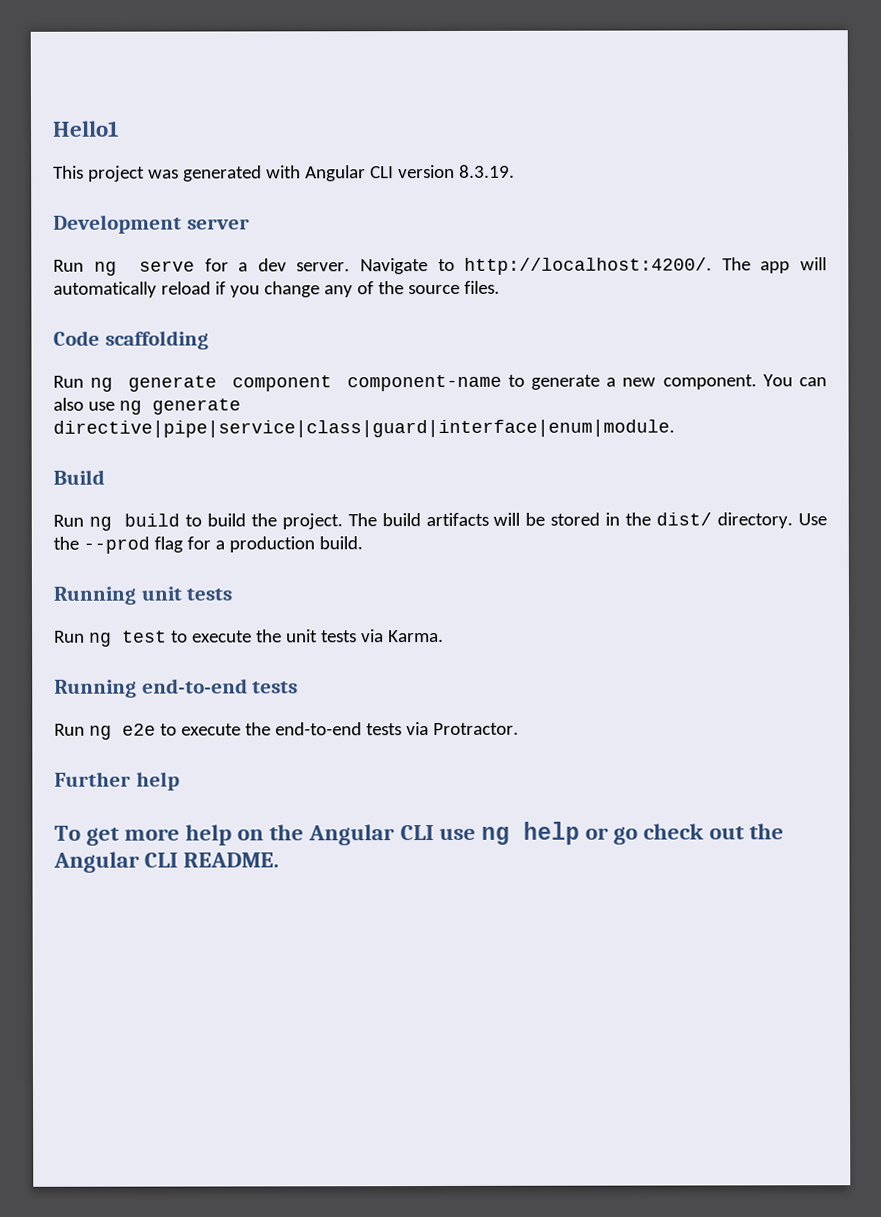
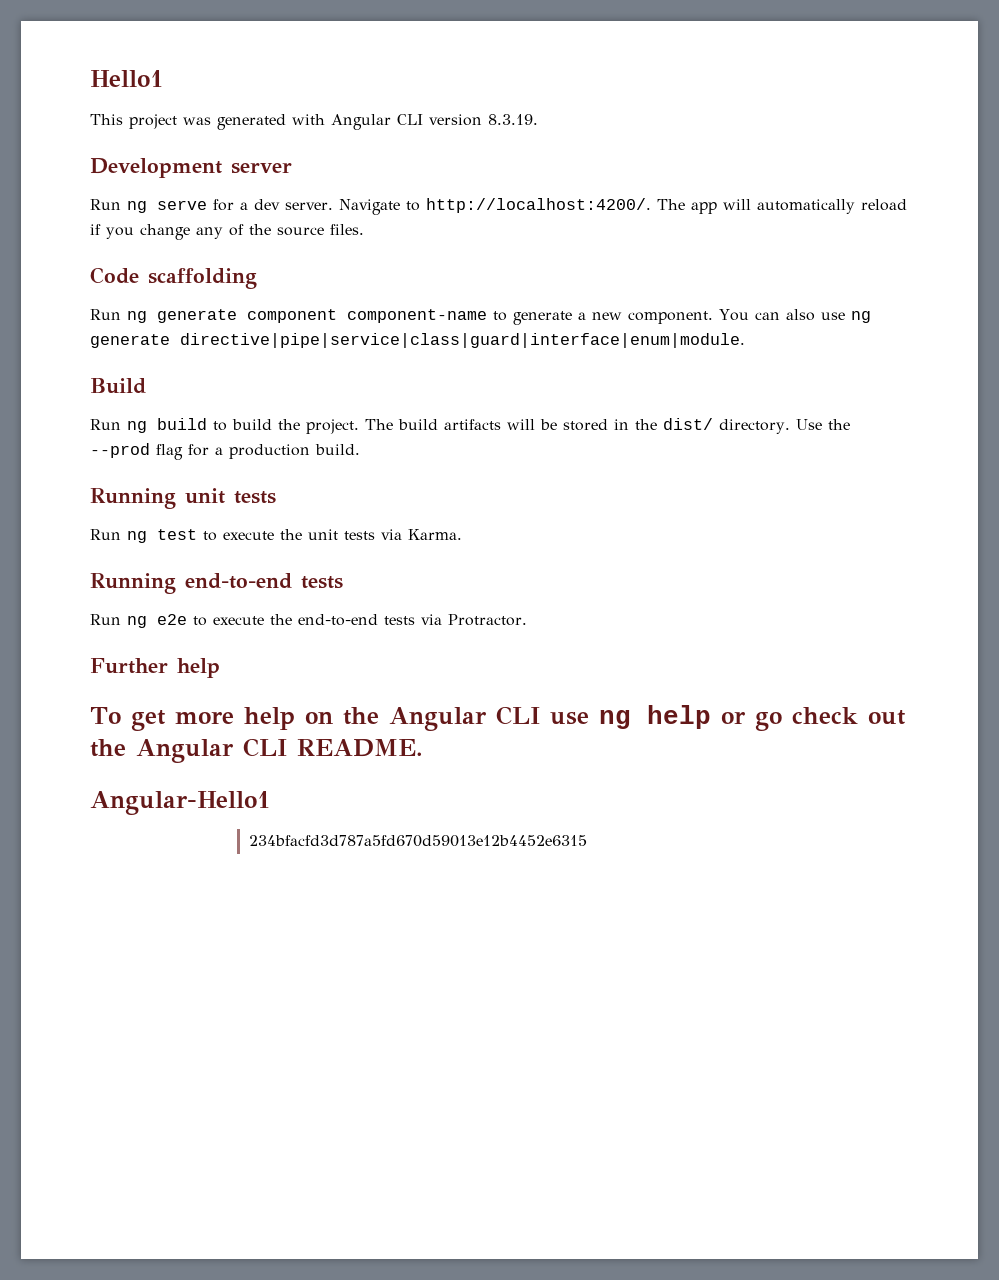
+ Angular-Hello1
+ 234bfacfd3d787a5fd670d59013e12b4452e6315

